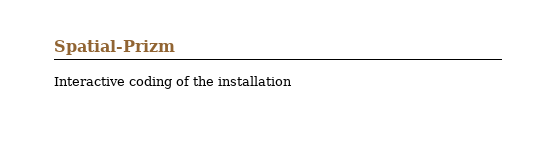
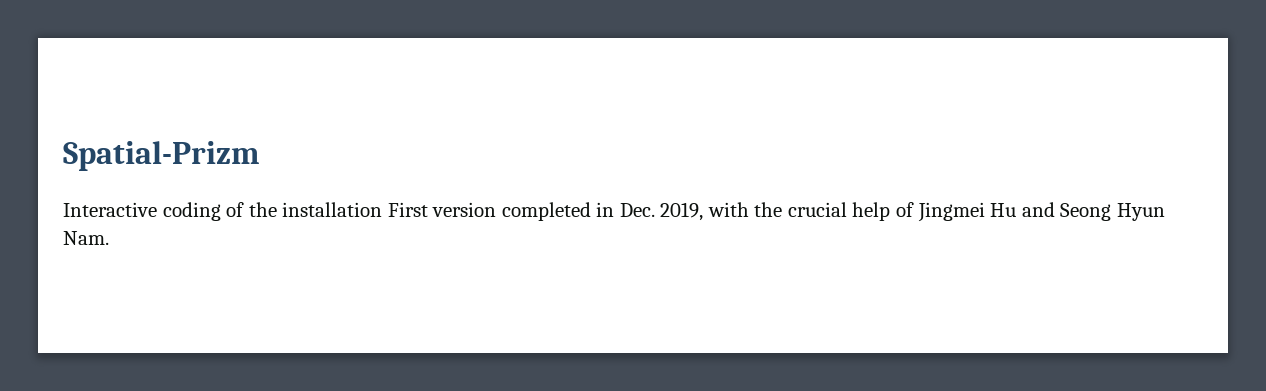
- Interactive coding of the installation
+ Interactive coding of the installation First version completed in Dec. 2019, with the crucial help of Jingmei Hu and Seong Hyun Nam.

